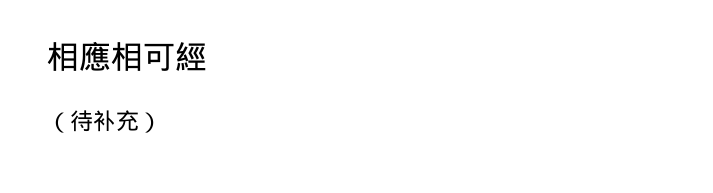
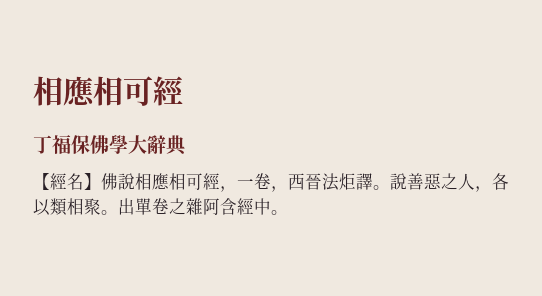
- （待补充）
+ 丁福保佛學大辭典
+ 【經名】佛說相應相可經，一卷，西晉法炬譯。說善惡之人，各以類相聚。出單卷之雜阿含經中。

